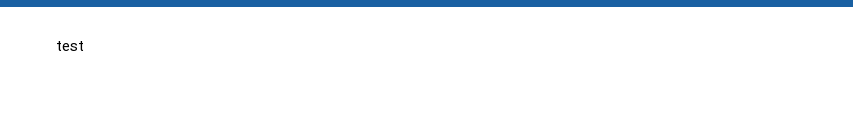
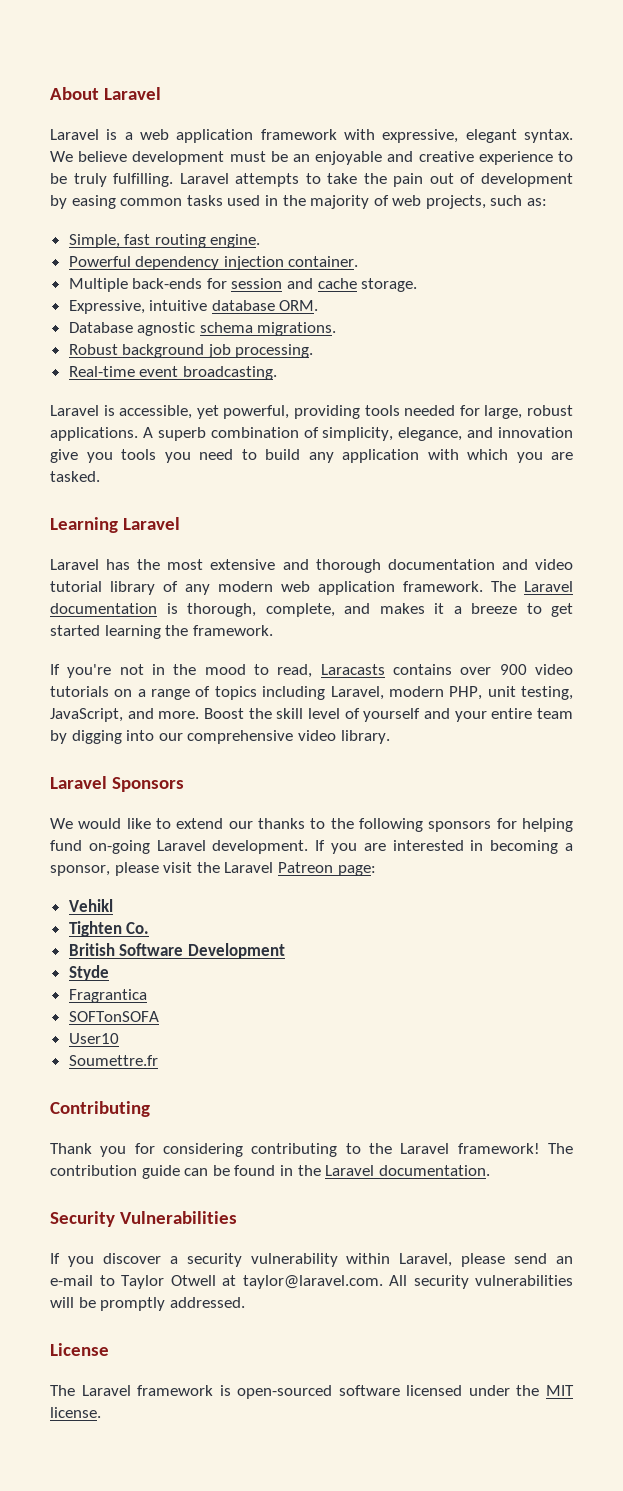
- test
+ About Laravel
+ Laravel is a web application framework with expressive, elegant syntax. We believe development must be an enjoyable and creative experience to be truly fulfilling. Laravel attempts to take the pain out of development by easing common tasks used in the majority of web projects, such as:
+ Simple, fast routing engine.
+ Powerful dependency injection container.
+ Multiple back-ends for session and cache storage.
+ Expressive, intuitive database ORM.
+ Database agnostic schema migrations.
+ Robust background job processing.
+ Real-time event broadcasting.
+ Laravel is accessible, yet powerful, providing tools needed for large, robust applications. A superb combination of simplicity, elegance, and innovation give you tools you need to build any application with which you are tasked.
+ Learning Laravel
+ Laravel has the most extensive and thorough documentation and video tutorial library of any modern web application framework. The Laravel documentation is thorough, complete, and makes it a breeze to get started learning the framework.
+ If you're not in the mood to read, Laracasts contains over 900 video tutorials on a range of topics including Laravel, modern PHP, unit testing, JavaScript, and more. Boost the skill level of yourself and your entire team by digging into our comprehensive video library.
+ Laravel Sponsors
+ We would like to extend our thanks to the following sponsors for helping fund on-going Laravel development. If you are interested in becoming a sponsor, please visit the Laravel Patreon page:
+ Vehikl
+ Tighten Co.
+ British Software Development
+ Styde
+ Fragrantica
+ SOFTonSOFA
+ User10
+ Soumettre.fr
+ Contributing
+ Thank you for considering contributing to the Laravel framework! The contribution guide can be found in the Laravel documentation.
+ Security Vulnerabilities
+ If you discover a security vulnerability within Laravel, please send an e-mail to Taylor Otwell at taylor@laravel.com. All security vulnerabilities will be promptly addressed.
+ License
+ The Laravel framework is open-sourced software licensed under the MIT license.

